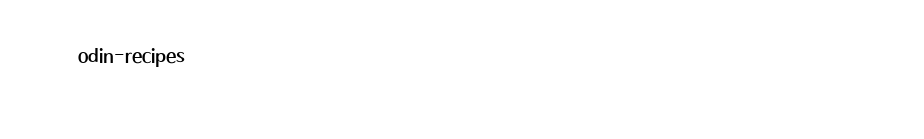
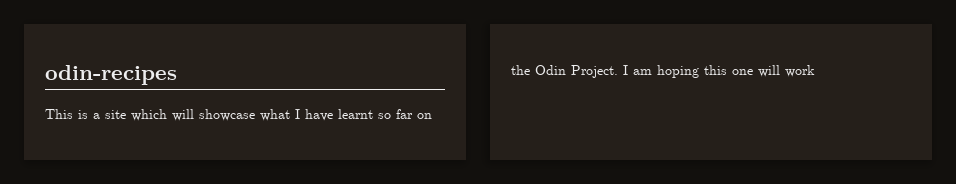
+ This is a site which will showcase what I have learnt so far on the Odin Project. I am hoping this one will work

